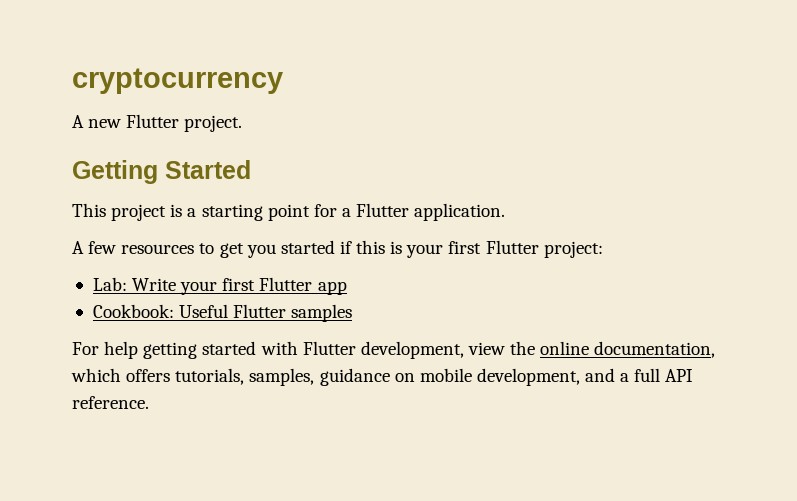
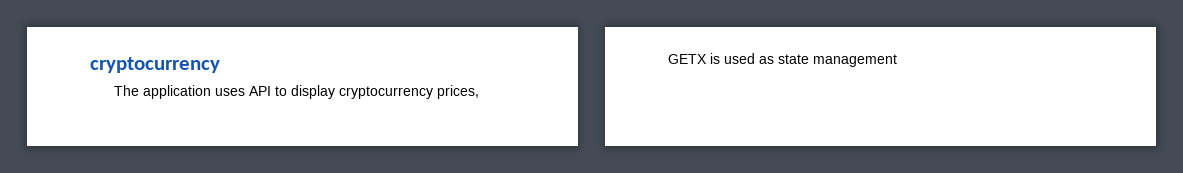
- A new Flutter project.
- Getting Started
- This project is a starting point for a Flutter application.
- A few resources to get you started if this is your first Flutter project:
- Lab: Write your first Flutter app
- Cookbook: Useful Flutter samples
- For help getting started with Flutter development, view the online documentation, which offers tutorials, samples, guidance on mobile development, and a full API reference.
+ The application uses API to display cryptocurrency prices, GETX is used as state management

